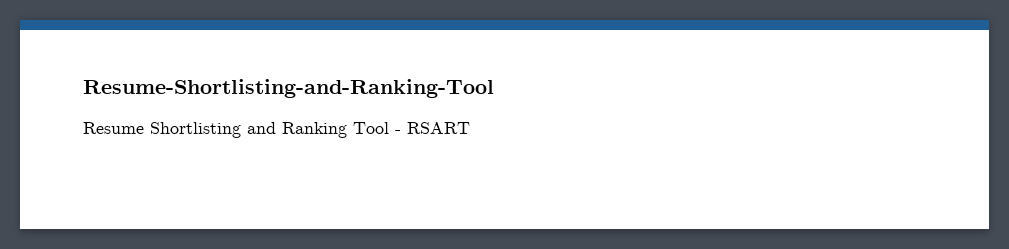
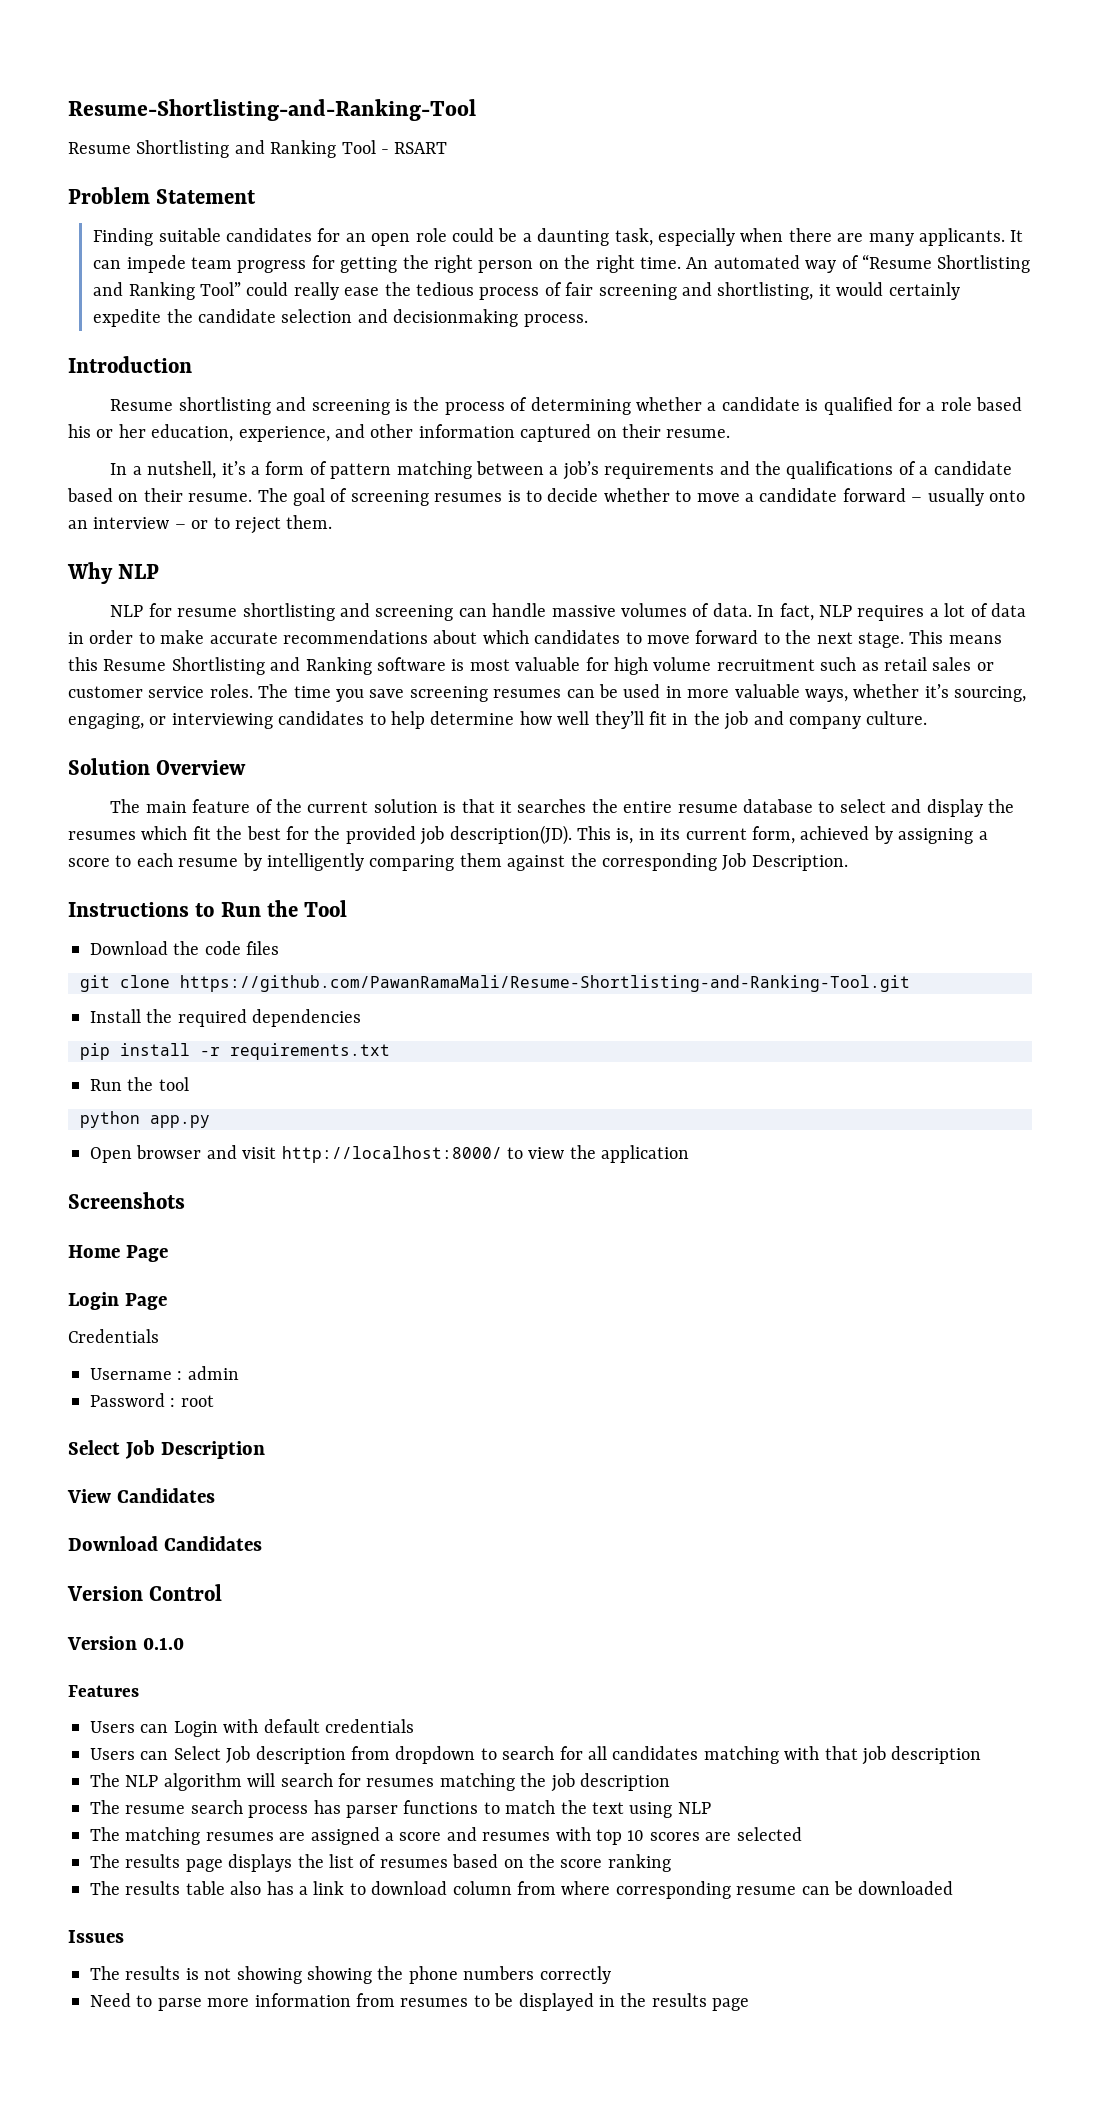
+ Problem Statement
+ Finding suitable candidates for an open role could be a daunting task, especially when there are many applicants. It can impede team progress for getting the right person on the right time. An automated way of “Resume Shortlisting and Ranking Tool” could really ease the tedious process of fair screening and shortlisting, it would certainly expedite the candidate selection and decisionmaking process.
+ Introduction
+ Resume shortlisting and screening is the process of determining whether a candidate is qualified for a role based his or her education, experience, and other information captured on their resume.
+ In a nutshell, it’s a form of pattern matching between a job’s requirements and the qualifications of a candidate based on their resume. The goal of screening resumes is to decide whether to move a candidate forward – usually onto an interview – or to reject them.
+ Why NLP
+ NLP for resume shortlisting and screening can handle massive volumes of data. In fact, NLP requires a lot of data in order to make accurate recommendations about which candidates to move forward to the next stage. This means this Resume Shortlisting and Ranking software is most valuable for high volume recruitment such as retail sales or customer service roles. The time you save screening resumes can be used in more valuable ways, whether it’s sourcing, engaging, or interviewing candidates to help determine how well they’ll fit in the job and company culture.
+ Solution Overview
+ The main feature of the current solution is that it searches the entire resume database to select and display the resumes which fit the best for the provided job description(JD). This is, in its current form, achieved by assigning a score to each resume by intelligently comparing them against the corresponding Job Description.
+ Instructions to Run the Tool
+ Download the code files
+ git clone https://github.com/PawanRamaMali/Resume-Shortlisting-and-Ranking-Tool.git
+ Install the required dependencies
+ pip install -r requirements.txt
+ Run the tool
+ python app.py
+ Open browser and visit http://localhost:8000/ to view the application
+ Screenshots
+ Home Page
+ Login Page
+ Credentials
+ Username : admin
+ Password : root
+ Select Job Description
+ View Candidates
+ Download Candidates
+ Version Control
+ Version 0.1.0
+ Features
+ Users can Login with default credentials
+ Users can Select Job description from dropdown to search for all candidates matching with that job description
+ The NLP algorithm will search for resumes matching the job description
+ The resume search process has parser functions to match the text using NLP
+ The matching resumes are assigned a score and resumes with top 10 scores are selected
+ The results page displays the list of resumes based on the score ranking
+ The results table also has a link to download column from where corresponding resume can be downloaded
+ Issues
+ The results is not showing showing the phone numbers correctly
+ Need to parse more information from resumes to be displayed in the results page

